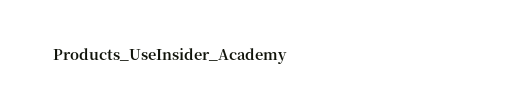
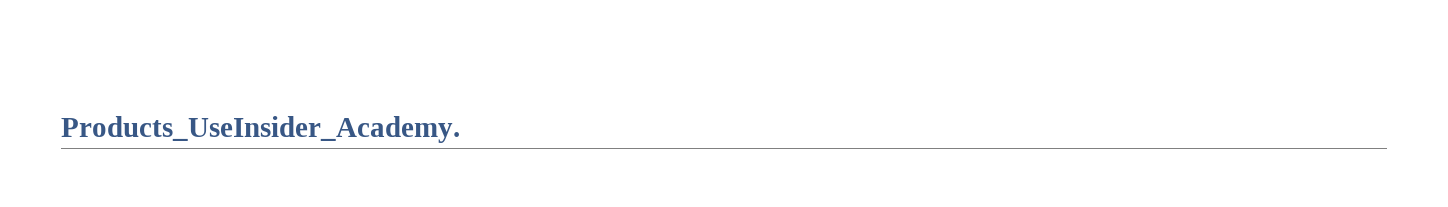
- Products_UseInsider_Academy
+ Products_UseInsider_Academy.

